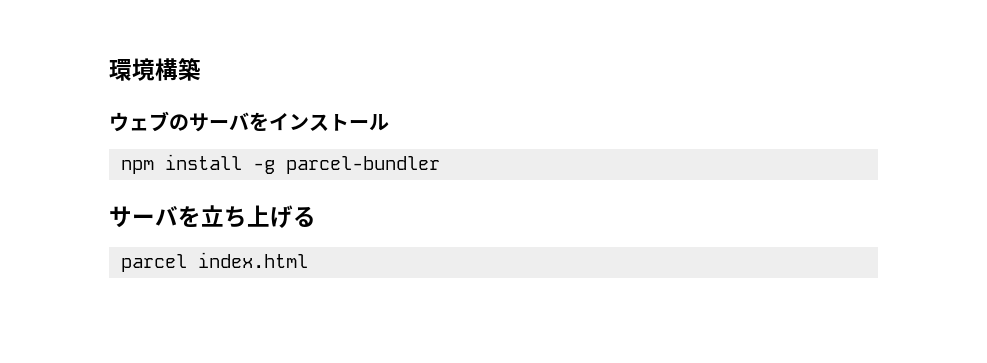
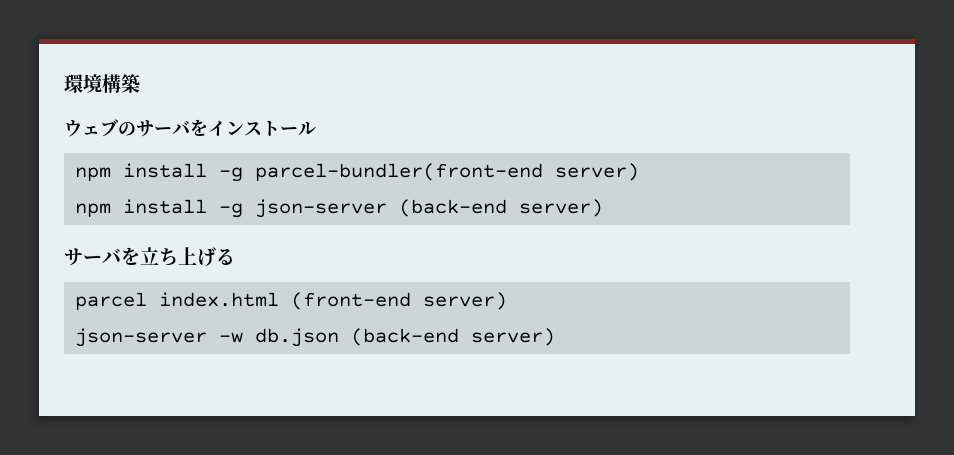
- npm install -g parcel-bundler
+ npm install -g parcel-bundler(front-end server)
+ npm install -g json-server (back-end server)
- parcel index.html
+ parcel index.html (front-end server)
+ json-server -w db.json (back-end server)

